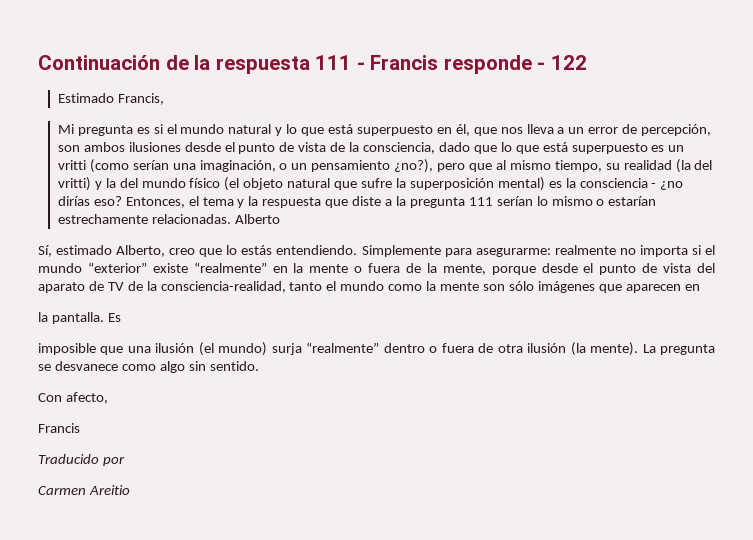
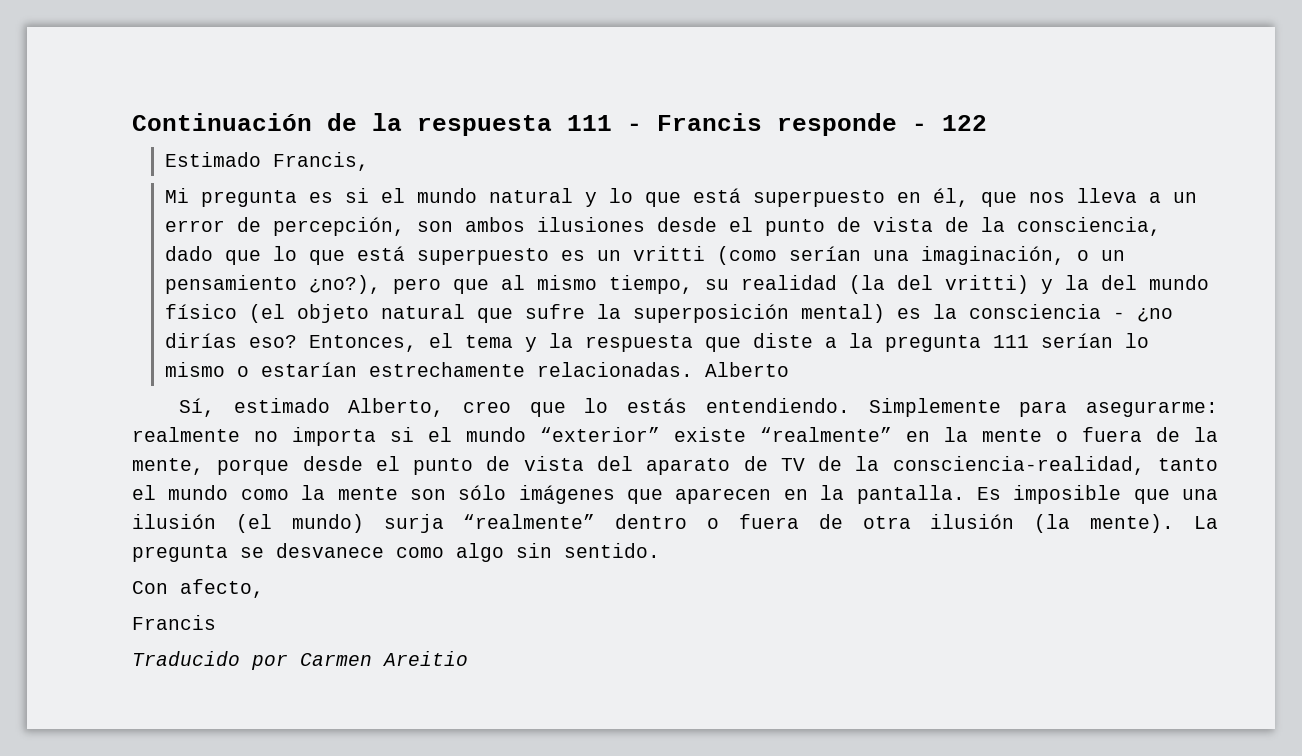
- Simplemente para asegurarme: realmente no importa si el mundo “exterior” existe “realmente” en la mente o fuera de la mente, porque desde el punto de vista del aparato de TV de la consciencia-realidad, tanto el mundo como la mente son sólo imágenes que aparecen en
- la pantalla.
+ Simplemente para asegurarme: realmente no importa si el mundo “exterior” existe “realmente” en la mente o fuera de la mente, porque desde el punto de vista del aparato de TV de la consciencia-realidad, tanto el mundo como la mente son sólo imágenes que aparecen en la pantalla.
- Es
- imposible que una ilusión (el mundo) surja “realmente” dentro o fuera de otra ilusión (la mente).
+ Es imposible que una ilusión (el mundo) surja “realmente” dentro o fuera de otra ilusión (la mente).
- Traducido por
- Carmen Areitio
+ Traducido por Carmen Areitio

